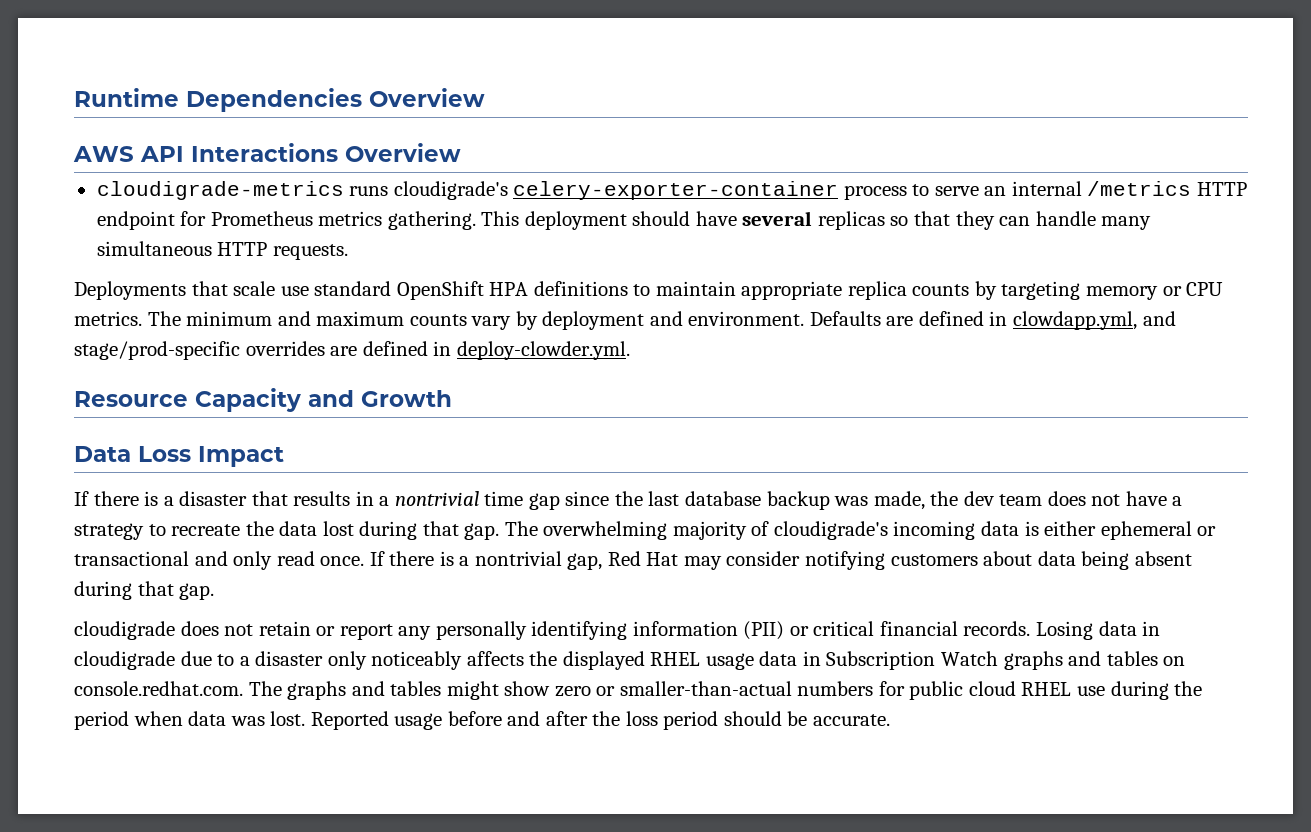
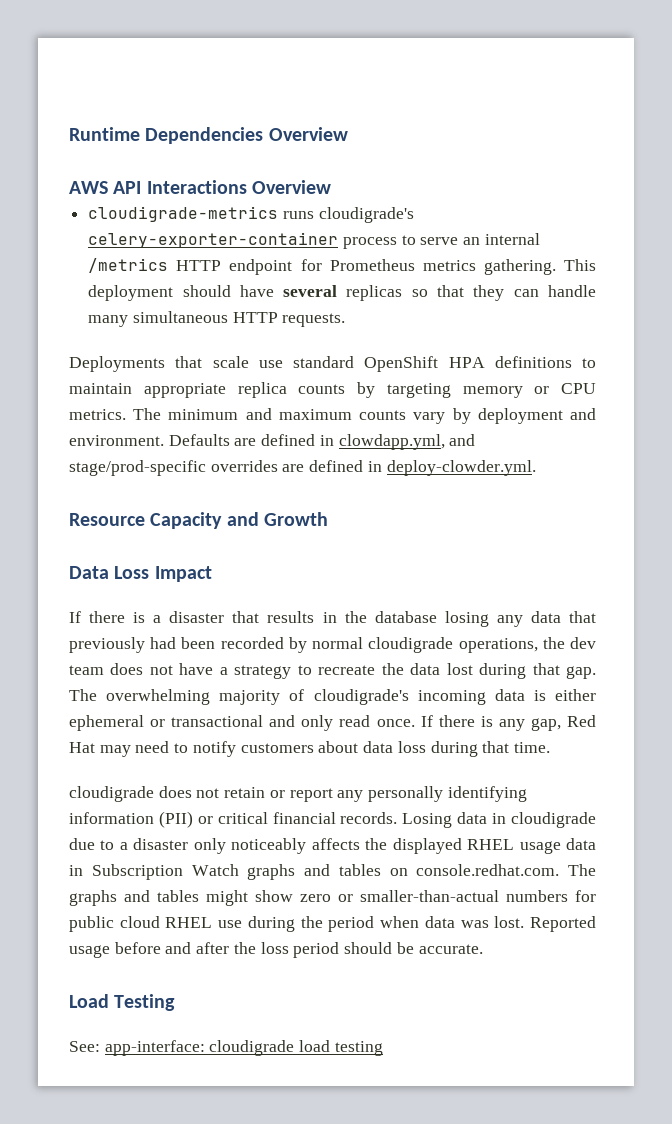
- If there is a disaster that results in a nontrivial time gap since the last database backup was made, the dev team does not have a strategy to recreate the data lost during that gap.
+ If there is a disaster that results in the database losing any data that previously had been recorded by normal cloudigrade operations, the dev team does not have a strategy to recreate the data lost during that gap.
- If there is a nontrivial gap, Red Hat may consider notifying customers about data being absent during that gap.
+ If there is any gap, Red Hat may need to notify customers about data loss during that time.
+ Load Testing
+ See: app-interface: cloudigrade load testing

